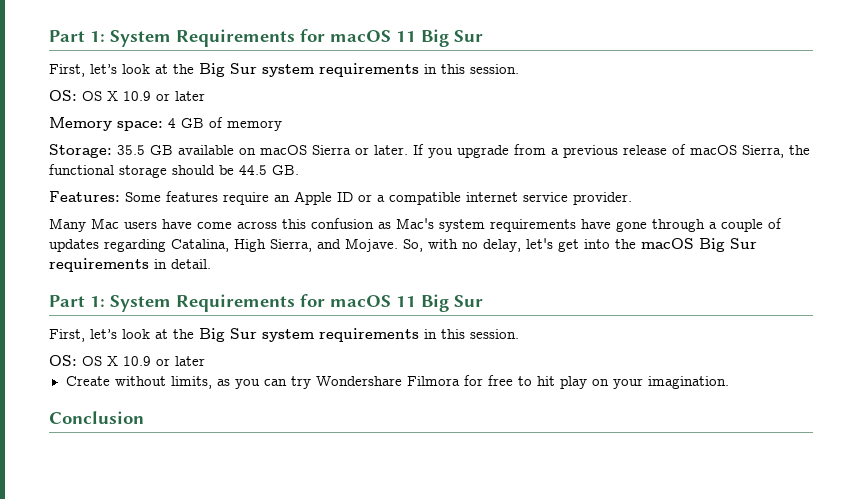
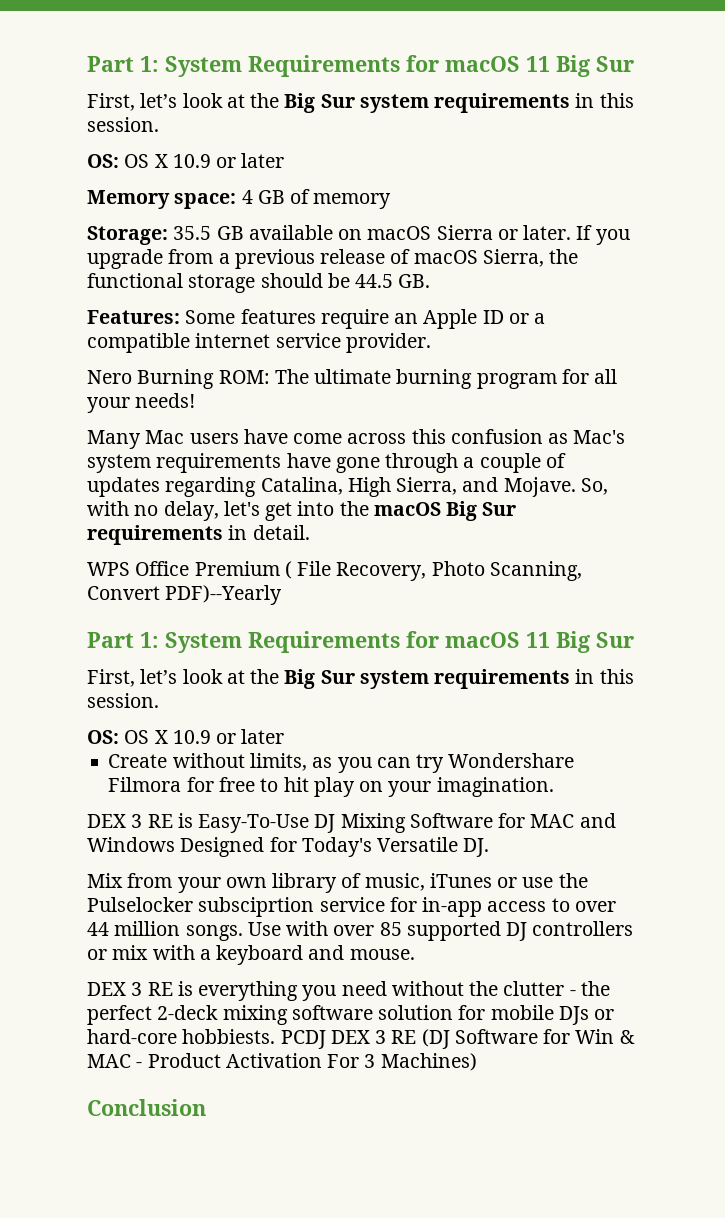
+ Nero Burning ROM: The ultimate burning program for all your needs!
+ WPS Office Premium ( File Recovery, Photo Scanning, Convert PDF)--Yearly
+ DEX 3 RE is Easy-To-Use DJ Mixing Software for MAC and Windows Designed for Today's Versatile DJ.
+ Mix from your own library of music, iTunes or use the Pulselocker subsciprtion service for in-app access to over 44 million songs. Use with over 85 supported DJ controllers or mix with a keyboard and mouse.
+ DEX 3 RE is everything you need without the clutter - the perfect 2-deck mixing software solution for mobile DJs or hard-core hobbiests. PCDJ DEX 3 RE (DJ Software for Win & MAC - Product Activation For 3 Machines)

